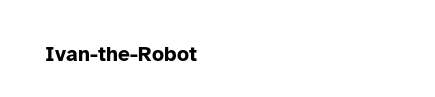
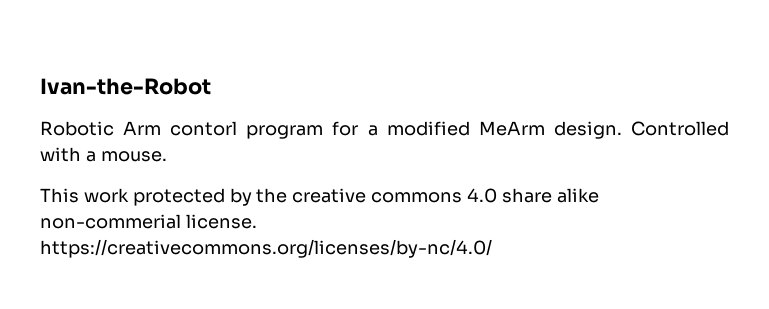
+ Robotic Arm contorl program for a modified MeArm design. Controlled with a mouse.
+ This work protected by the creative commons 4.0 share alike non-commerial license.
+ https://creativecommons.org/licenses/by-nc/4.0/

